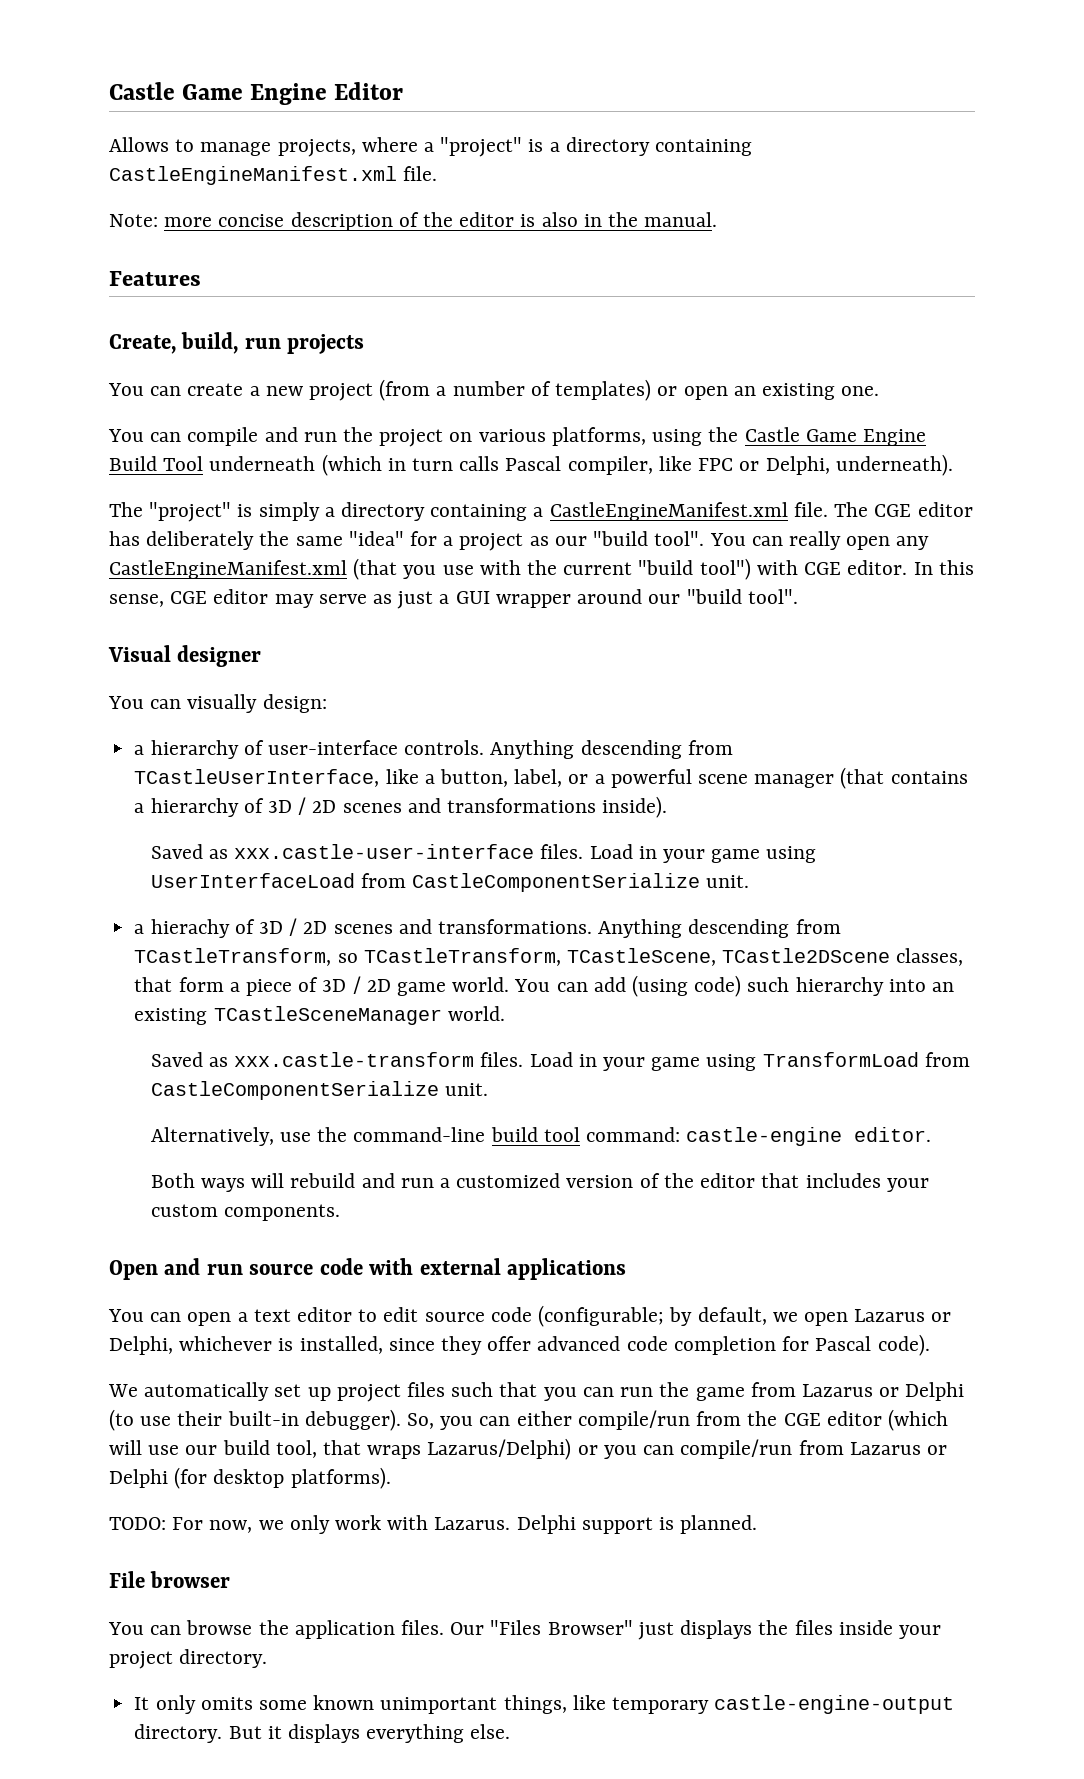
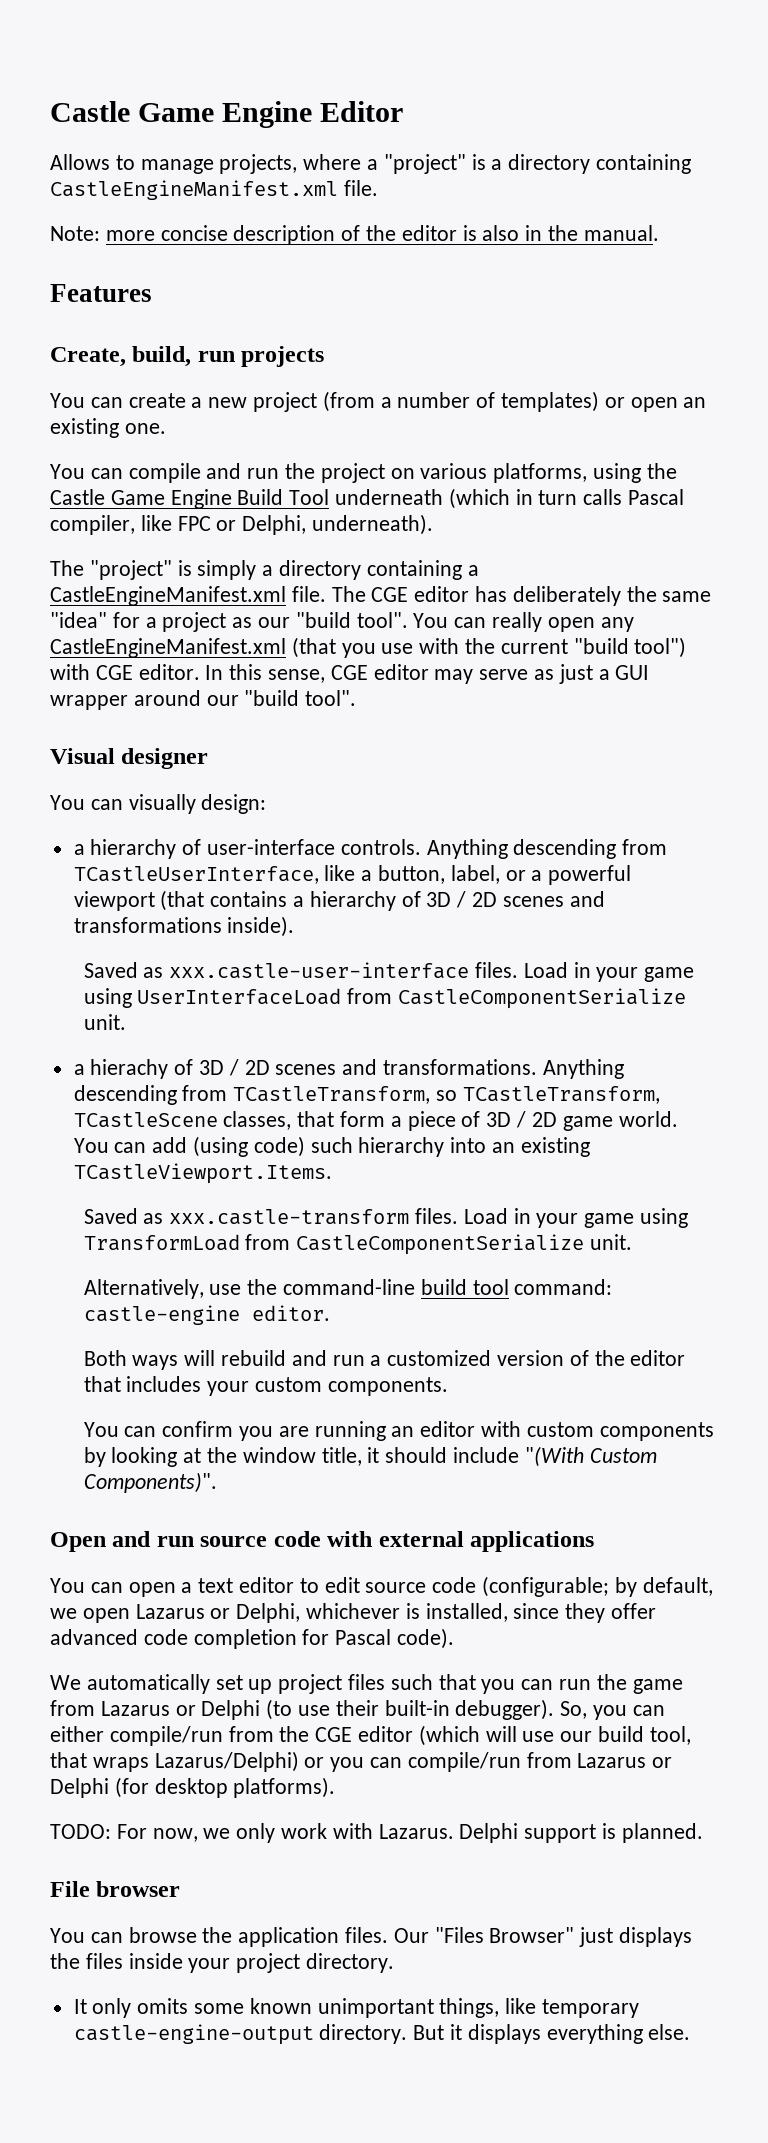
- Anything descending from TCastleUserInterface, like a button, label, or a powerful scene manager (that contains a hierarchy of 3D / 2D scenes and transformations inside).
+ Anything descending from TCastleUserInterface, like a button, label, or a powerful viewport (that contains a hierarchy of 3D / 2D scenes and transformations inside).
- Anything descending from TCastleTransform, so TCastleTransform, TCastleScene, TCastle2DScene classes, that form a piece of 3D / 2D game world.
+ Anything descending from TCastleTransform, so TCastleTransform, TCastleScene classes, that form a piece of 3D / 2D game world.
- You can add (using code) such hierarchy into an existing TCastleSceneManager world.
+ You can add (using code) such hierarchy into an existing TCastleViewport.Items.
+ You can confirm you are running an editor with custom components by looking at the window title, it should include "(With Custom Components)".

